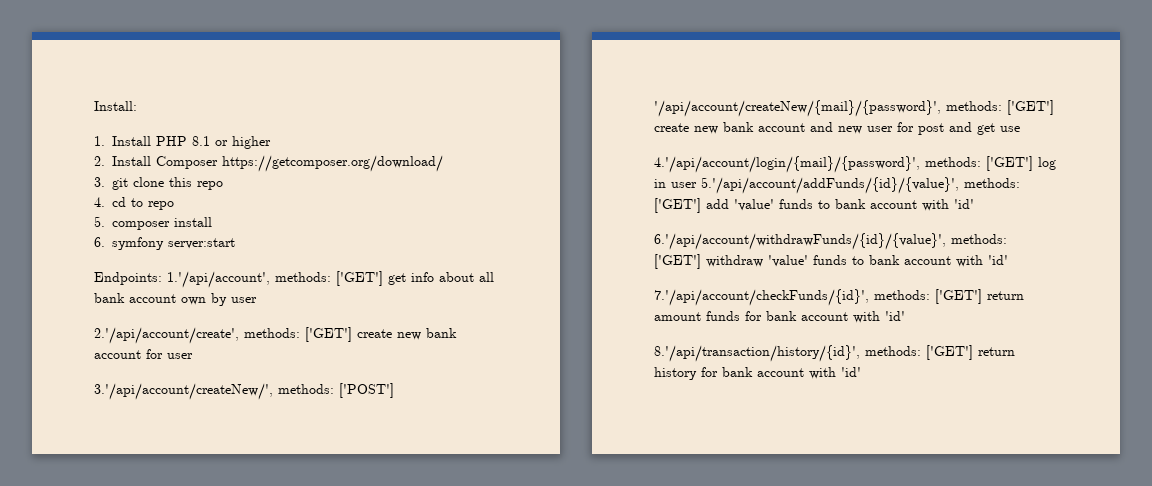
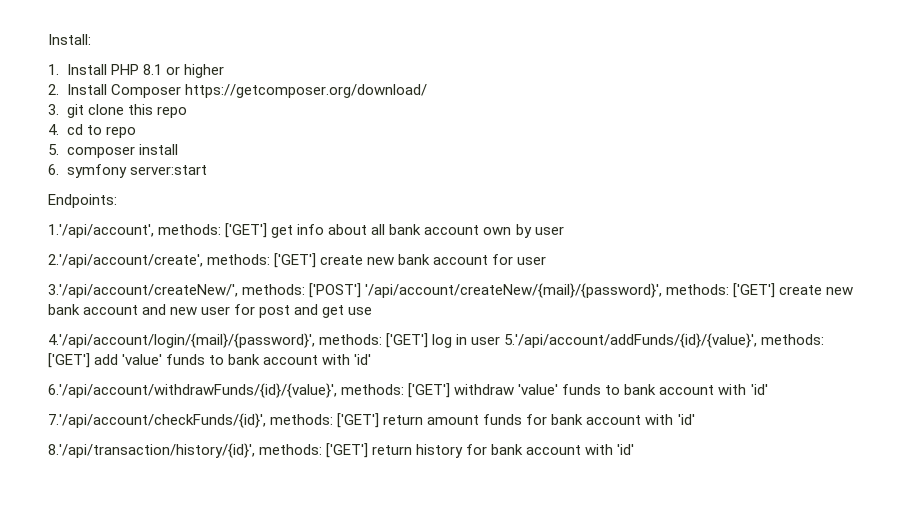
- Endpoints: 1.'/api/account', methods: ['GET'] get info about all bank account own by user
+ Endpoints:
+ 1.'/api/account', methods: ['GET'] get info about all bank account own by user

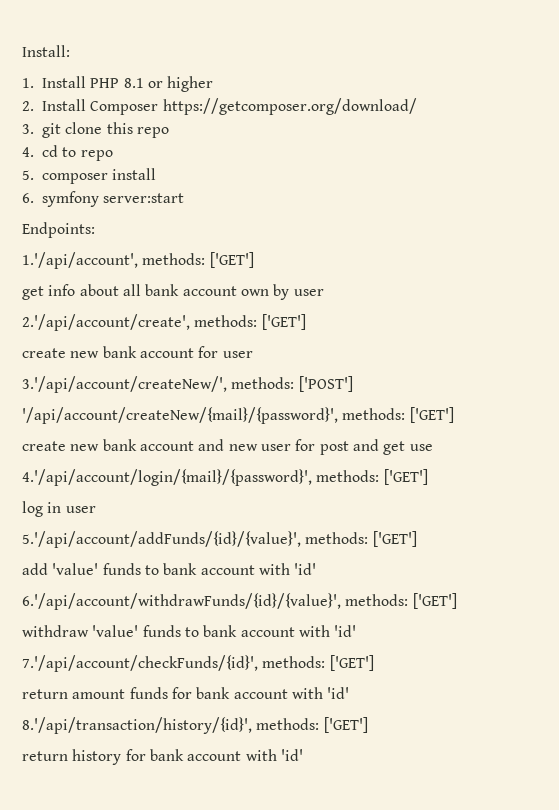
- 1.'/api/account', methods: ['GET'] get info about all bank account own by user
+ 1.'/api/account', methods: ['GET']
+ get info about all bank account own by user
- 2.'/api/account/create', methods: ['GET'] create new bank account for user
+ 2.'/api/account/create', methods: ['GET']
+ create new bank account for user
- 3.'/api/account/createNew/', methods: ['POST'] '/api/account/createNew/{mail}/{password}', methods: ['GET'] create new bank account and new user for post and get use
+ 3.'/api/account/createNew/', methods: ['POST']
+ '/api/account/createNew/{mail}/{password}', methods: ['GET']
+ create new bank account and new user for post and get use
- 4.'/api/account/login/{mail}/{password}', methods: ['GET'] log in user 5.'/api/account/addFunds/{id}/{value}', methods: ['GET'] add 'value' funds to bank account with 'id'
+ 4.'/api/account/login/{mail}/{password}', methods: ['GET']
+ log in user
+ 5.'/api/account/addFunds/{id}/{value}', methods: ['GET']
+ add 'value' funds to bank account with 'id'
- 6.'/api/account/withdrawFunds/{id}/{value}', methods: ['GET'] withdraw 'value' funds to bank account with 'id'
+ 6.'/api/account/withdrawFunds/{id}/{value}', methods: ['GET']
+ withdraw 'value' funds to bank account with 'id'
- 7.'/api/account/checkFunds/{id}', methods: ['GET'] return amount funds for bank account with 'id'
+ 7.'/api/account/checkFunds/{id}', methods: ['GET']
+ return amount funds for bank account with 'id'
- 8.'/api/transaction/history/{id}', methods: ['GET'] return history for bank account with 'id'
+ 8.'/api/transaction/history/{id}', methods: ['GET']
+ return history for bank account with 'id'

